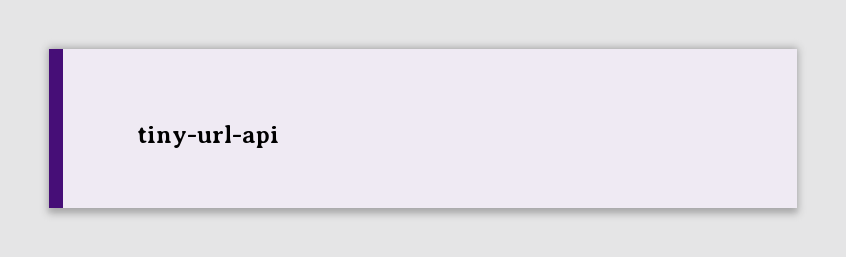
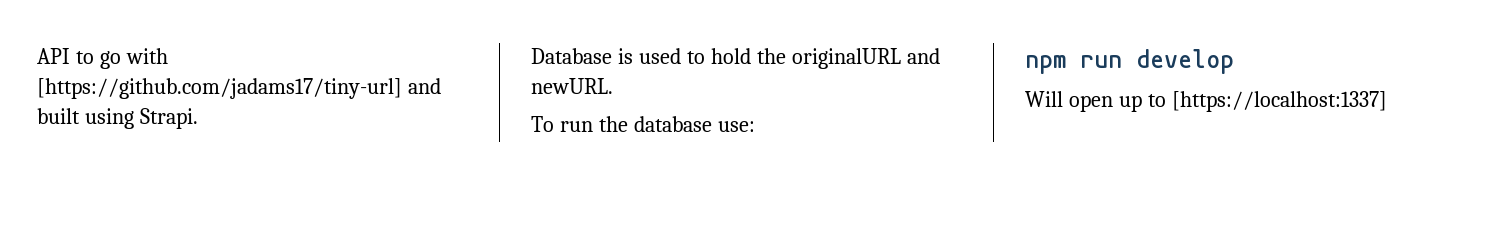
- tiny-url-api
+ API to go with [https://github.com/jadams17/tiny-url] and built using Strapi.
+ Database is used to hold the originalURL and newURL.
+ To run the database use:
+ npm run develop
+ Will open up to [https://localhost:1337]

